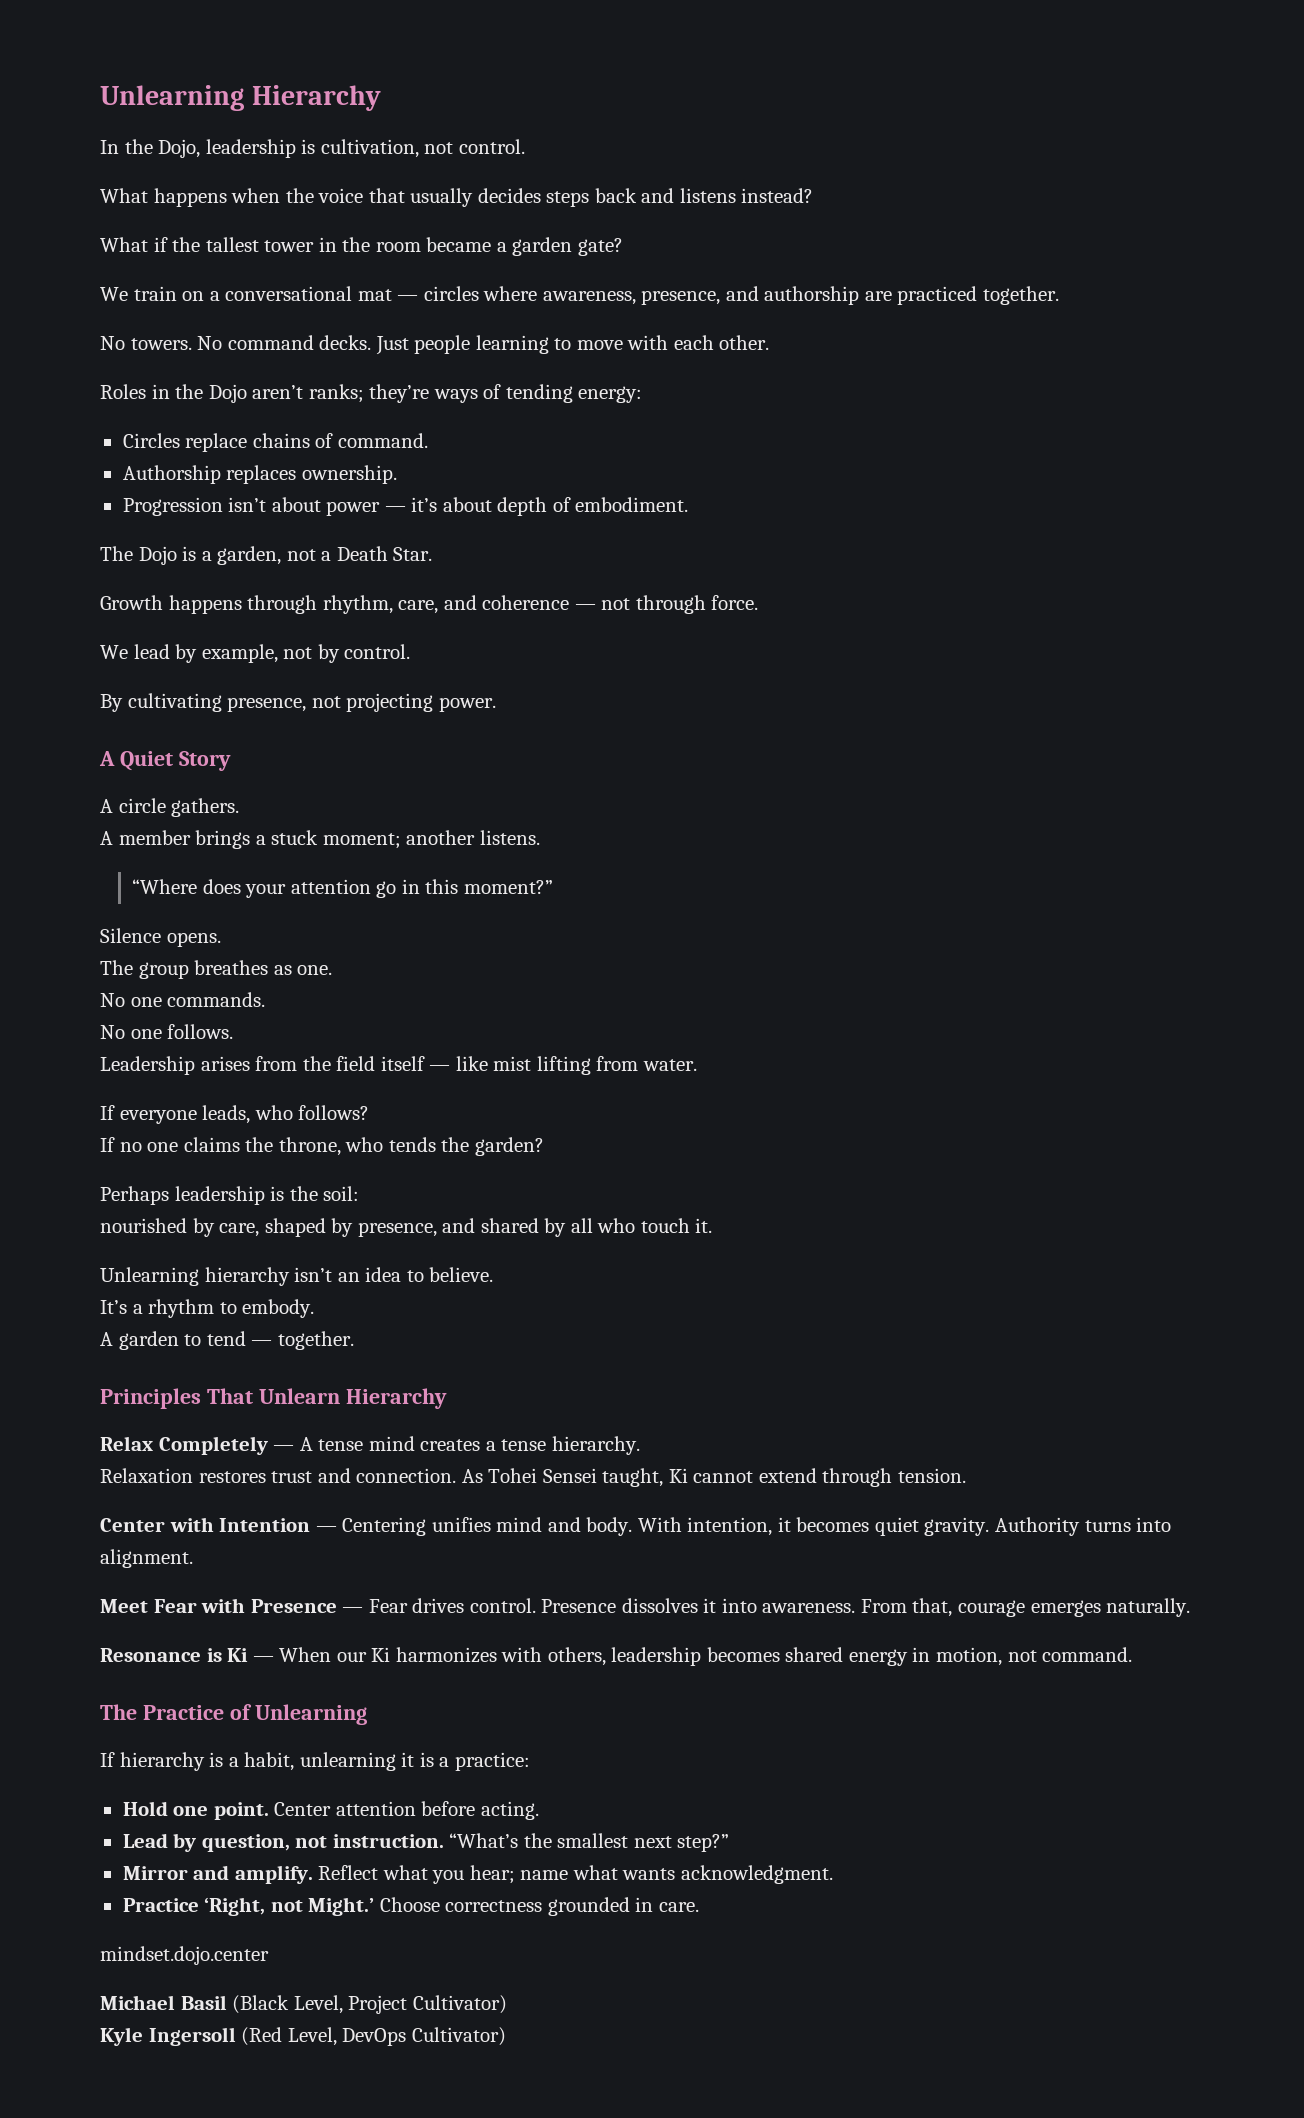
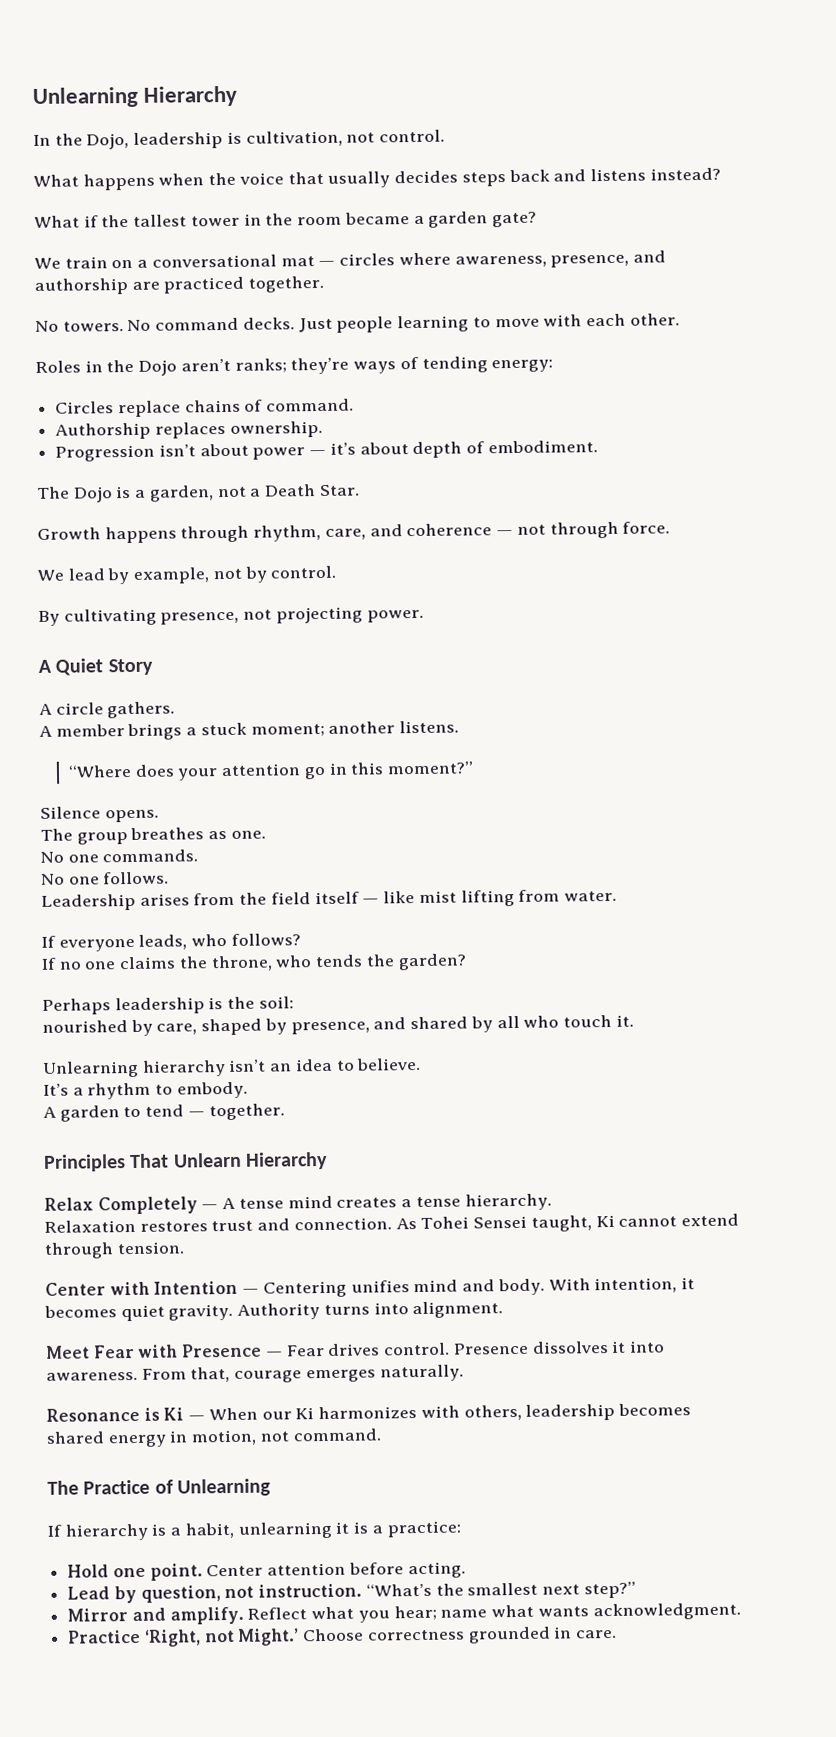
- mindset.dojo.center
- Michael Basil (Black Level, Project Cultivator)
- Kyle Ingersoll (Red Level, DevOps Cultivator)

